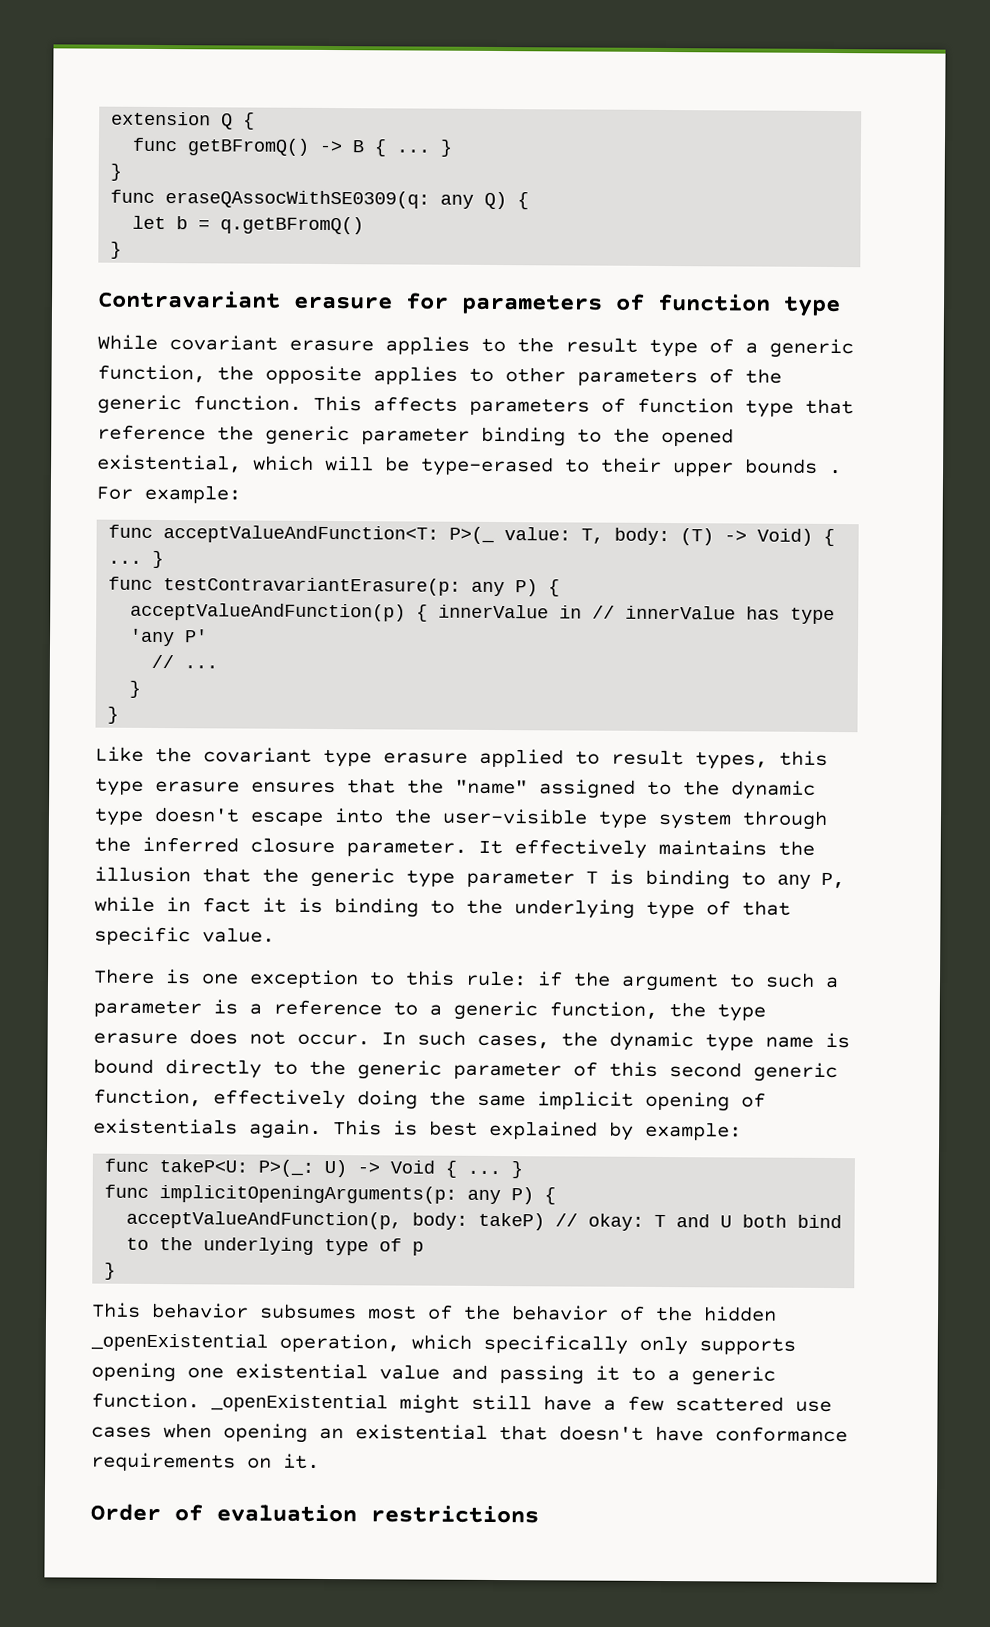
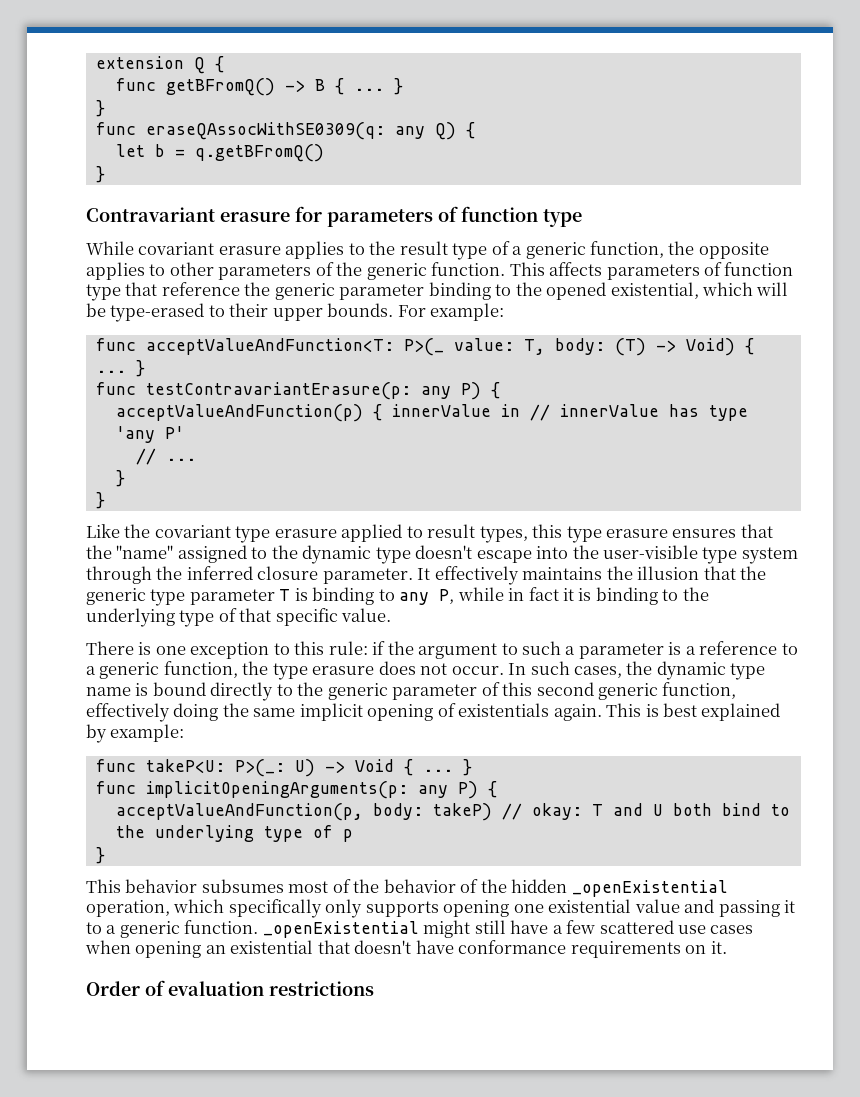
- This affects parameters of function type that reference the generic parameter binding to the opened existential, which will be type-erased to their upper bounds .
+ This affects parameters of function type that reference the generic parameter binding to the opened existential, which will be type-erased to their upper bounds.

